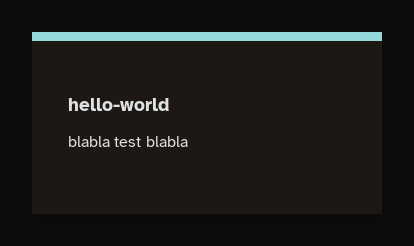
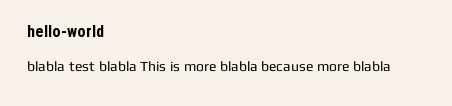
- blabla test blabla
+ blabla test blabla This is more blabla because more blabla

